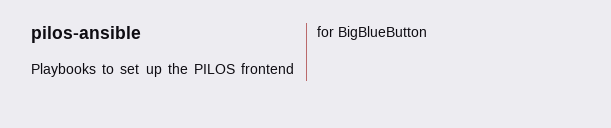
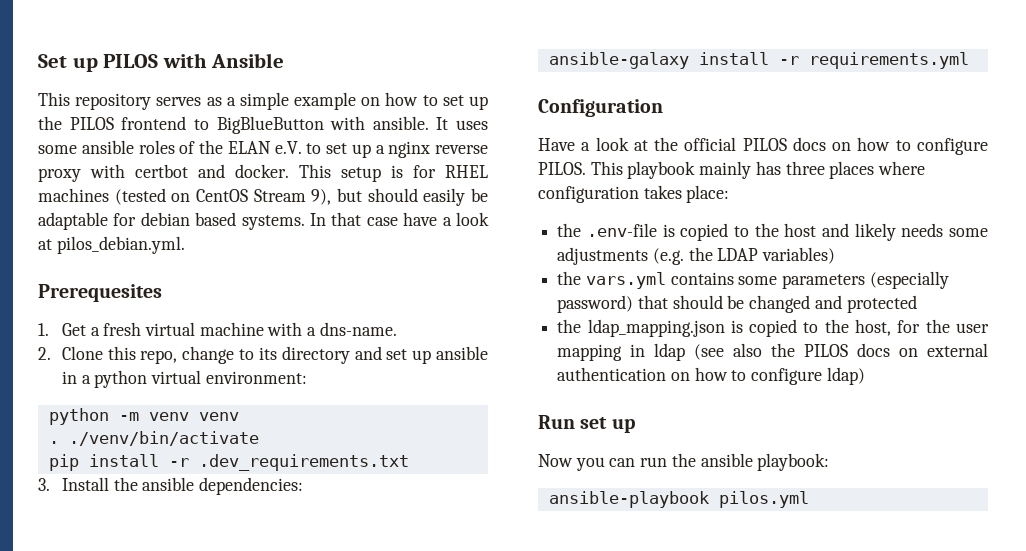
- pilos-ansible
- Playbooks to set up the PILOS frontend for BigBlueButton
+ Set up PILOS with Ansible
+ This repository serves as a simple example on how to set up the PILOS frontend to BigBlueButton with ansible. It uses some ansible roles of the ELAN e.V. to set up a nginx reverse proxy with certbot and docker. This setup is for RHEL machines (tested on CentOS Stream 9), but should easily be adaptable for debian based systems. In that case have a look at pilos_debian.yml.
+ Prerequesites
+ 1. Get a fresh virtual machine with a dns-name.
+ 2. Clone this repo, change to its directory and set up ansible in a python virtual environment:
+ python -m venv venv
+ . ./venv/bin/activate
+ pip install -r .dev_requirements.txt
+ 3. Install the ansible dependencies:
+ ansible-galaxy install -r requirements.yml
+ Configuration
+ Have a look at the official PILOS docs on how to configure PILOS. This playbook mainly has three places where configuration takes place:
+ the .env-file is copied to the host and likely needs some adjustments (e.g. the LDAP variables)
+ the vars.yml contains some parameters (especially password) that should be changed and protected
+ the ldap_mapping.json is copied to the host, for the user mapping in ldap (see also the PILOS docs on external authentication on how to configure ldap)
+ Run set up
+ Now you can run the ansible playbook:
+ ansible-playbook pilos.yml

